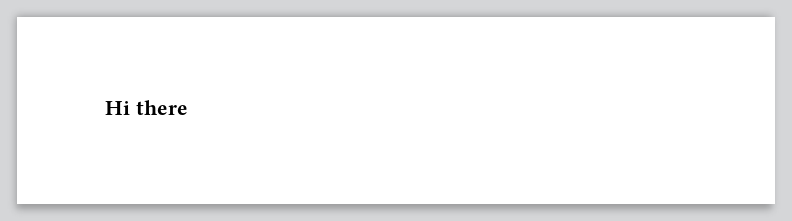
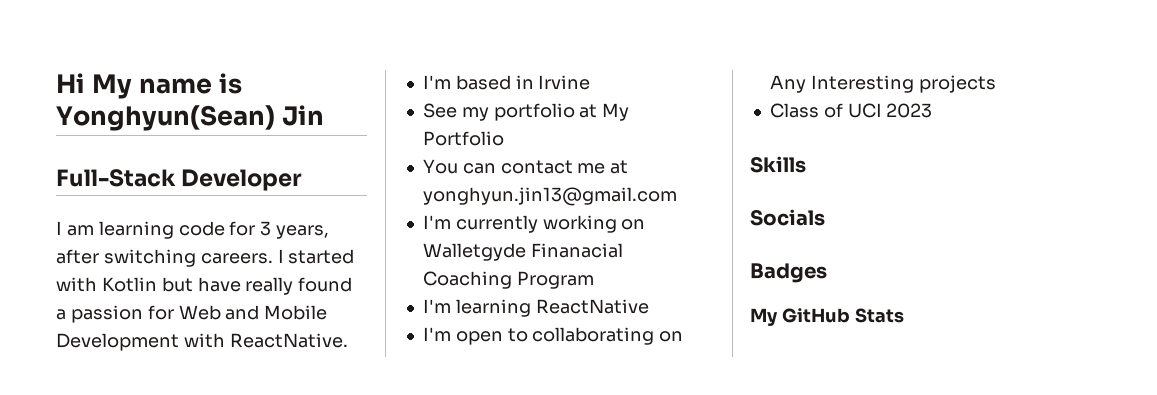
- Hi there
+ Hi My name is Yonghyun(Sean) Jin
+ Full-Stack Developer
+ I am learning code for 3 years, after switching careers. I started with Kotlin but have really found a passion for Web and Mobile Development with ReactNative.
+ I'm based in Irvine
+ See my portfolio at My Portfolio
+ You can contact me at yonghyun.jin13@gmail.com
+ I'm currently working on Walletgyde Finanacial Coaching Program
+ I'm learning ReactNative
+ I'm open to collaborating on Any Interesting projects
+ Class of UCI 2023
+ Skills
+ Socials
+ Badges
+ My GitHub Stats

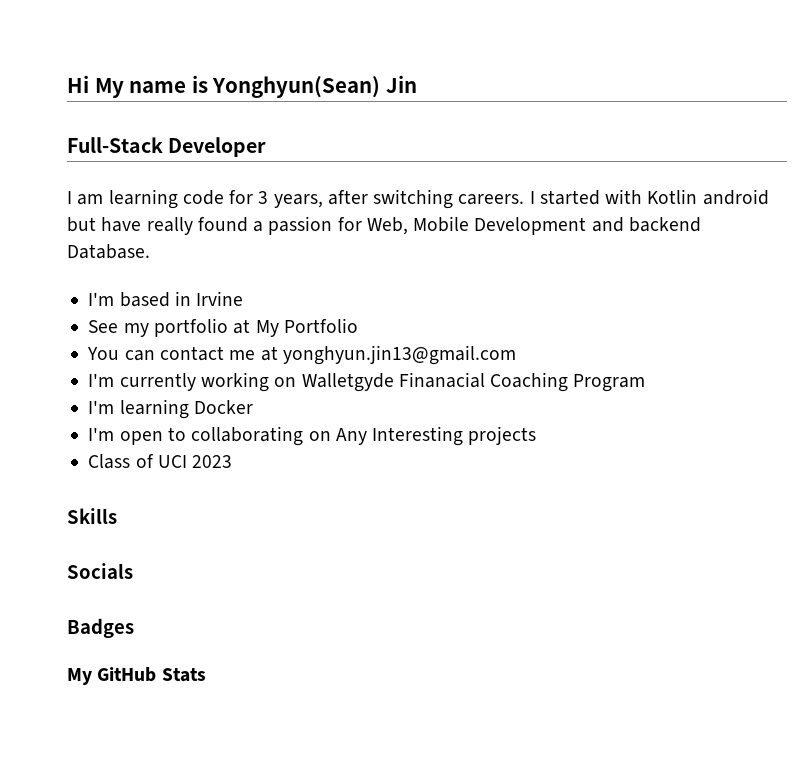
- I started with Kotlin but have really found a passion for Web and Mobile Development with ReactNative.
+ I started with Kotlin android but have really found a passion for Web, Mobile Development and backend Database.
- I'm learning ReactNative
+ I'm learning Docker

